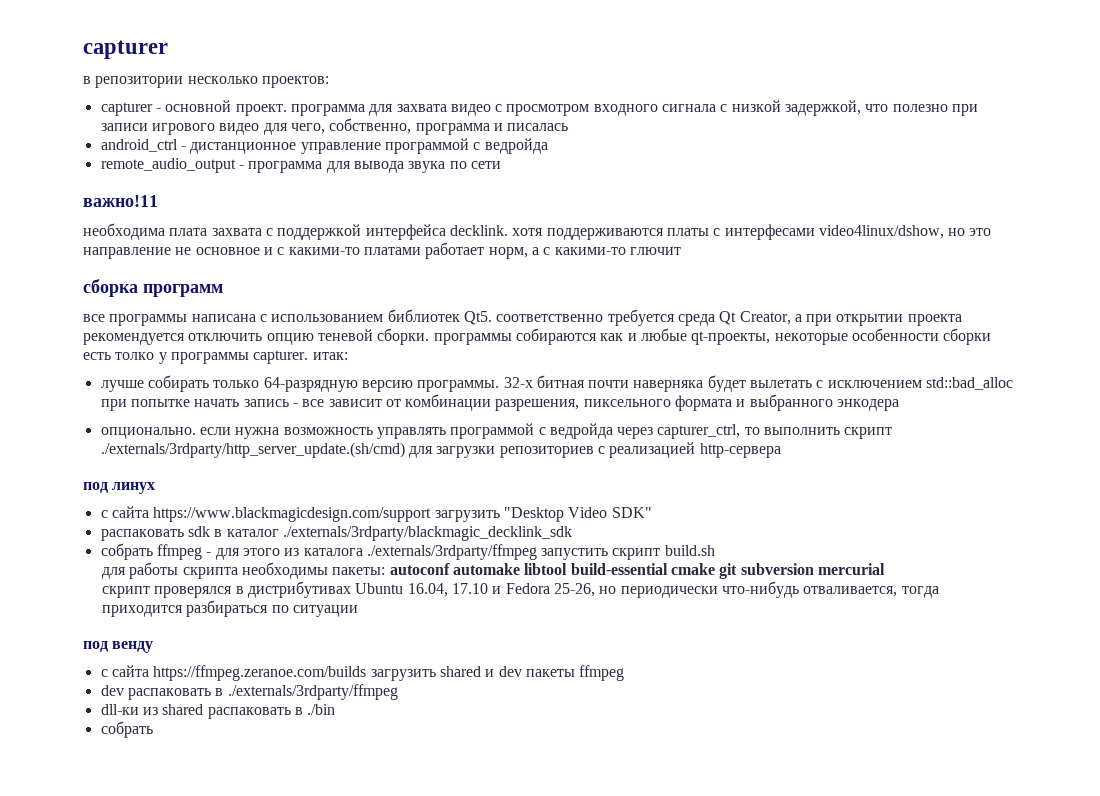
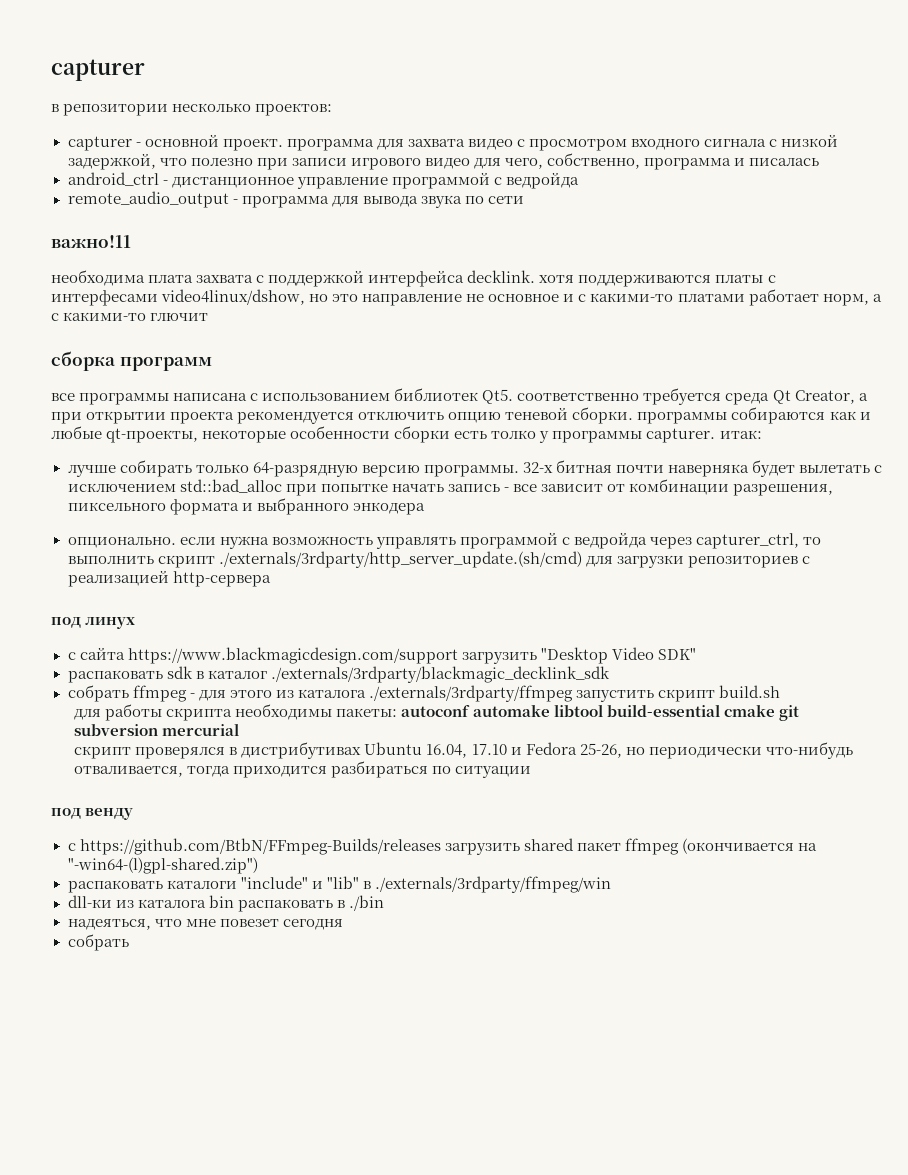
- с сайта https://ffmpeg.zeranoe.com/builds загрузить shared и dev пакеты ffmpeg
- dev раcпаковать в ./externals/3rdparty/ffmpeg
+ с https://github.com/BtbN/FFmpeg-Builds/releases загрузить shared пакет ffmpeg (окончивается на "-win64-(l)gpl-shared.zip")
+ распаковать каталоги "include" и "lib" в ./externals/3rdparty/ffmpeg/win
- dll-ки из shared распаковать в ./bin
+ dll-ки из каталога bin распаковать в ./bin
+ надеяться, что мне повезет сегодня

